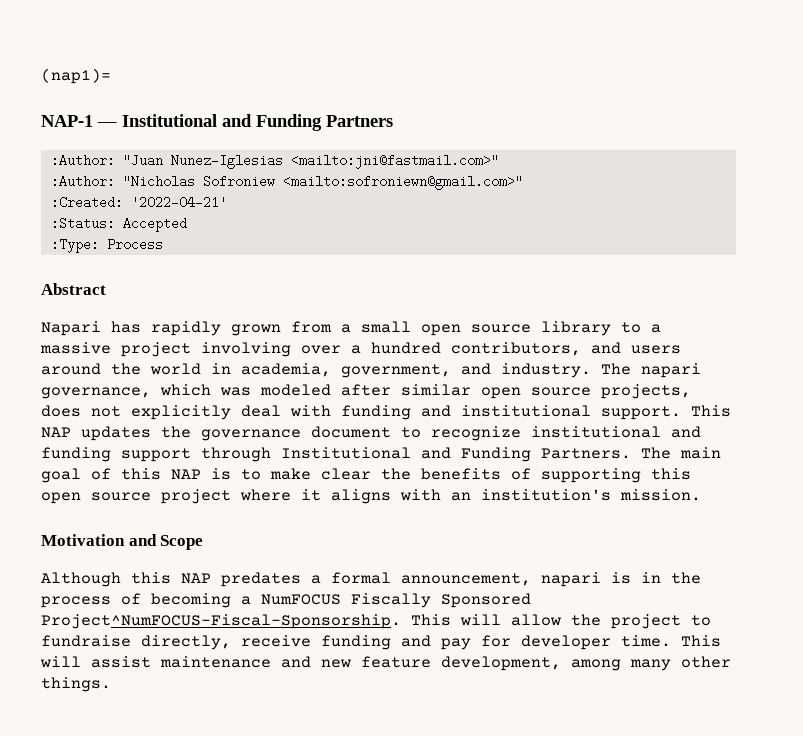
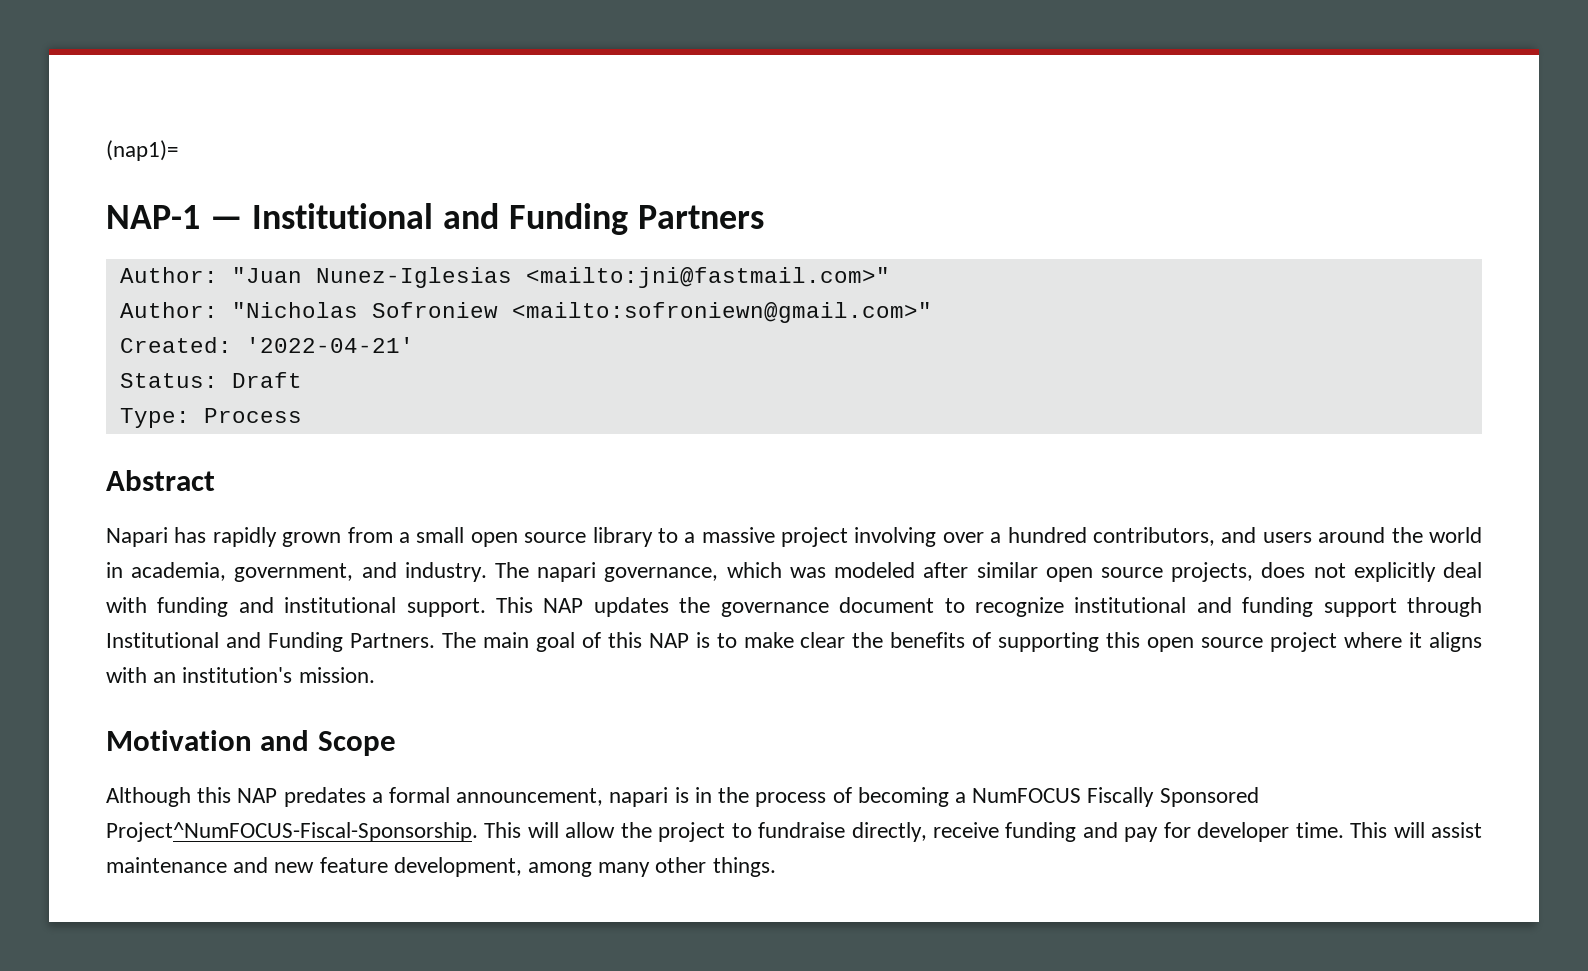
- :Author: "Juan Nunez-Iglesias <mailto:jni@fastmail.com>"
+ Author: "Juan Nunez-Iglesias <mailto:jni@fastmail.com>"
- :Author: "Nicholas Sofroniew <mailto:sofroniewn@gmail.com>"
+ Author: "Nicholas Sofroniew <mailto:sofroniewn@gmail.com>"
- :Created: '2022-04-21'
+ Created: '2022-04-21'
- :Status: Accepted
- :Type: Process
+ Status: Draft
+ Type: Process

